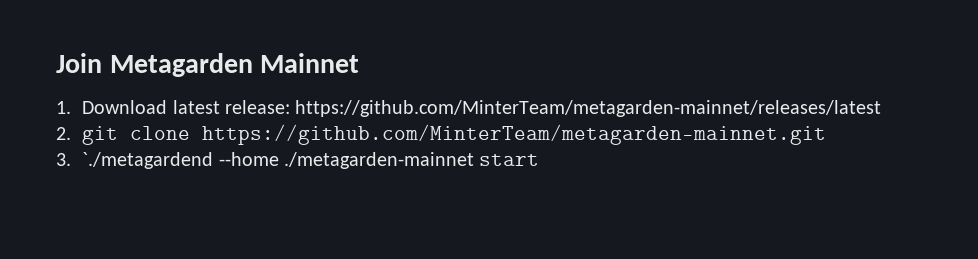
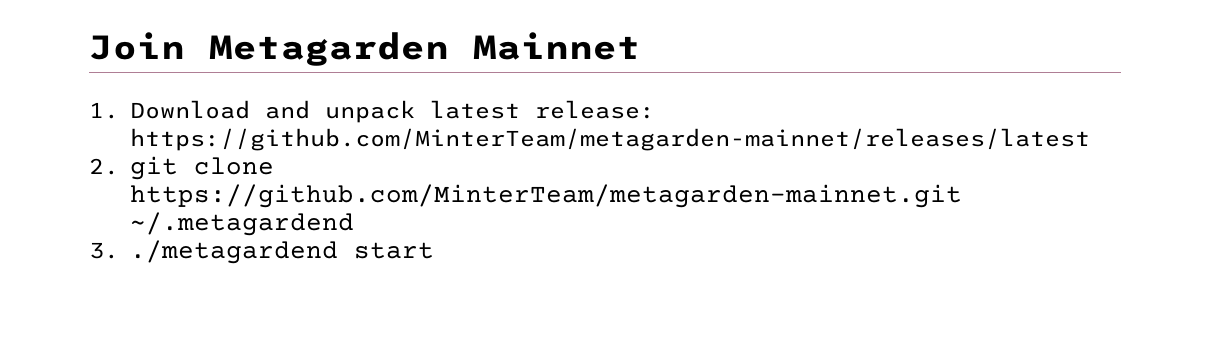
- 1. Download latest release: https://github.com/MinterTeam/metagarden-mainnet/releases/latest
+ 1. Download and unpack latest release: https://github.com/MinterTeam/metagarden-mainnet/releases/latest
- 2. git clone https://github.com/MinterTeam/metagarden-mainnet.git
+ 2. git clone https://github.com/MinterTeam/metagarden-mainnet.git ~/.metagardend
- 3. `./metagardend --home ./metagarden-mainnet start
+ 3. ./metagardend start

